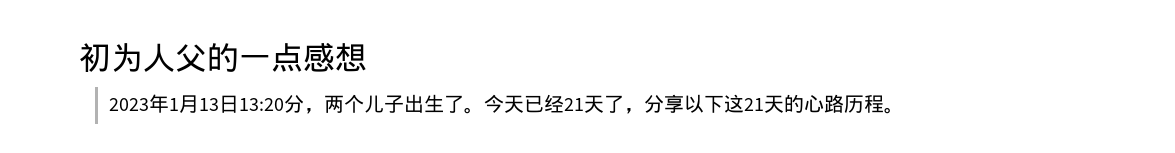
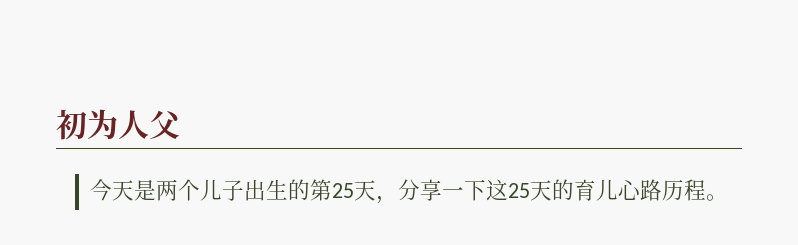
- 初为人父的一点感想
- 2023年1月13日13:20分，两个儿子出生了。今天已经21天了，分享以下这21天的心路历程。
+ 初为人父
+ 今天是两个儿子出生的第25天，分享一下这25天的育儿心路历程。

